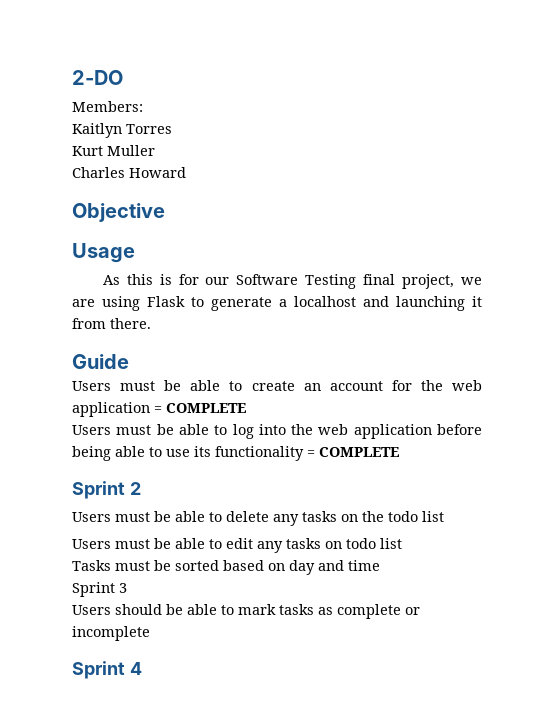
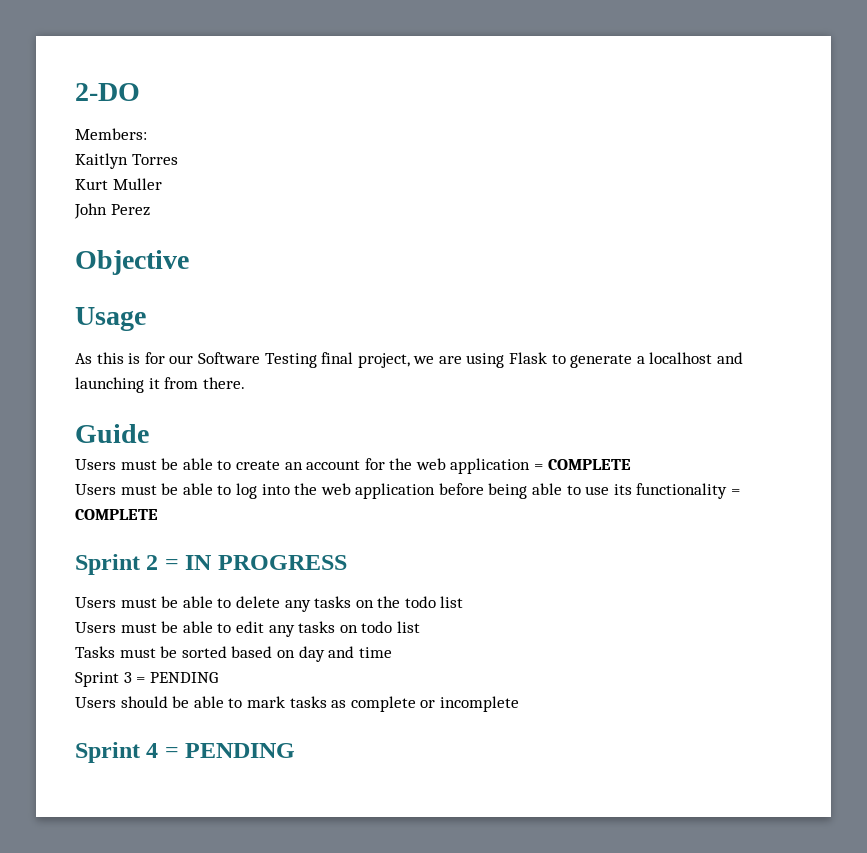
- Charles Howard
+ John Perez
- Sprint 2
+ Sprint 2 = IN PROGRESS
- Sprint 3
+ Sprint 3 = PENDING
- Sprint 4
+ Sprint 4 = PENDING

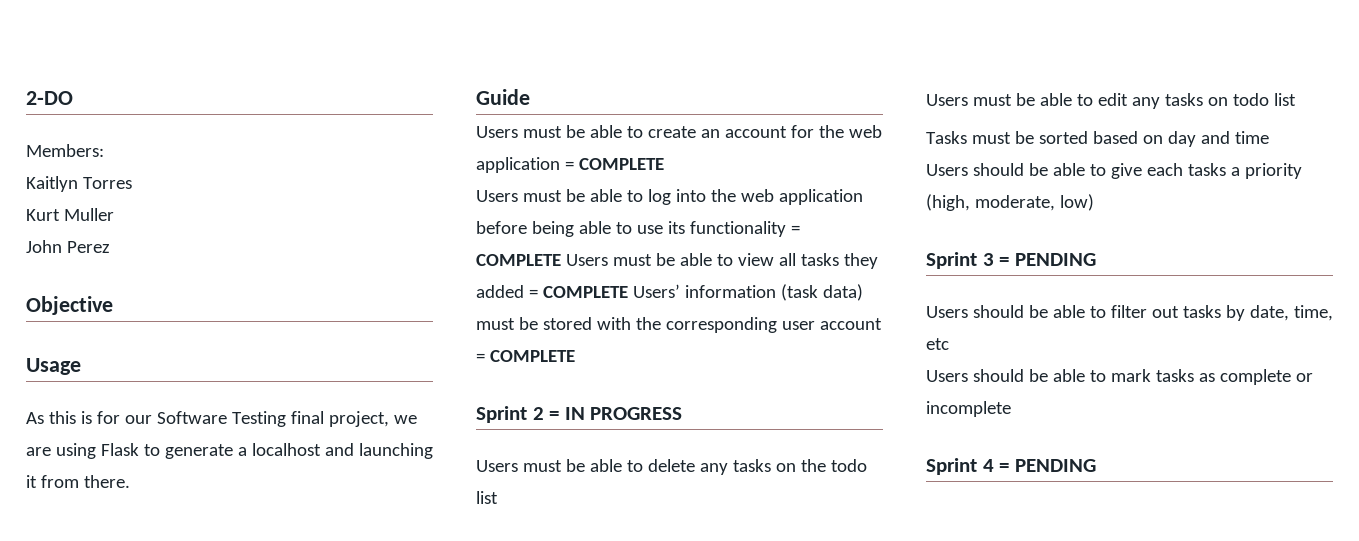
- Users must be able to log into the web application before being able to use its functionality = COMPLETE
+ Users must be able to log into the web application before being able to use its functionality = COMPLETE Users must be able to view all tasks they added = COMPLETE Users’ information (task data) must be stored with the corresponding user account = COMPLETE
+ Users should be able to give each tasks a priority (high, moderate, low)
  Sprint 3 = PENDING
+ Users should be able to filter out tasks by date, time, etc

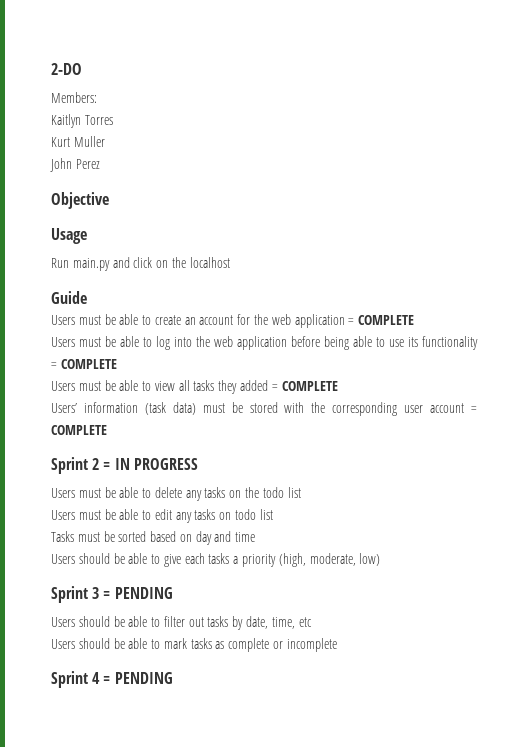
- As this is for our Software Testing final project, we are using Flask to generate a localhost and launching it from there.
+ Run main.py and click on the localhost
- Users must be able to log into the web application before being able to use its functionality = COMPLETE Users must be able to view all tasks they added = COMPLETE Users’ information (task data) must be stored with the corresponding user account = COMPLETE
+ Users must be able to log into the web application before being able to use its functionality = COMPLETE
+ Users must be able to view all tasks they added = COMPLETE
+ Users’ information (task data) must be stored with the corresponding user account = COMPLETE

